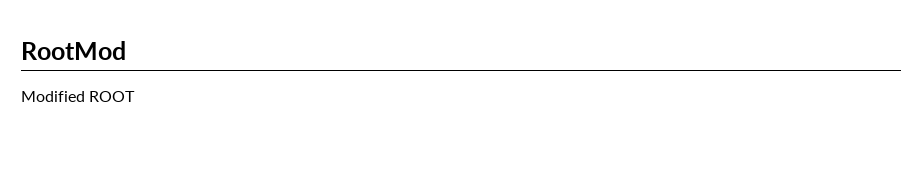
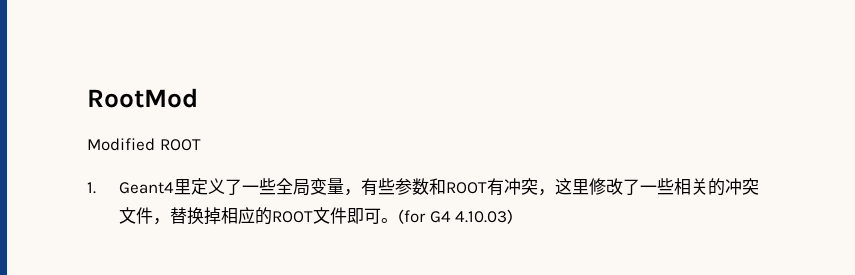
+ 1. Geant4里定义了一些全局变量，有些参数和ROOT有冲突，这里修改了一些相关的冲突文件，替换掉相应的ROOT文件即可。(for G4 4.10.03)

